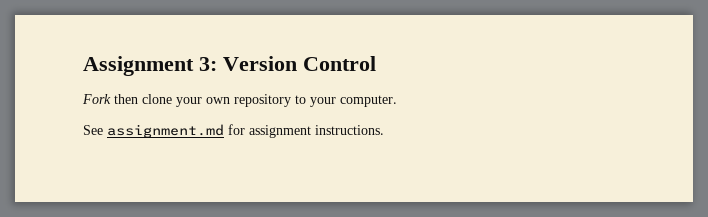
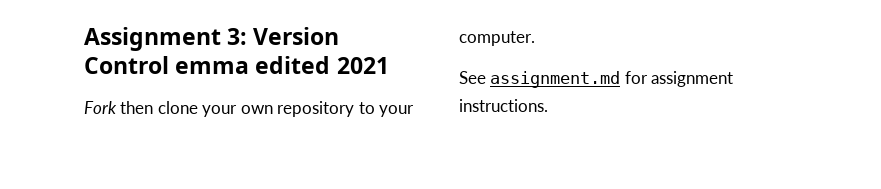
- Assignment 3: Version Control
+ Assignment 3: Version Control emma edited 2021

